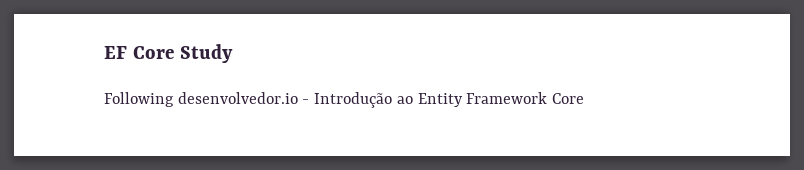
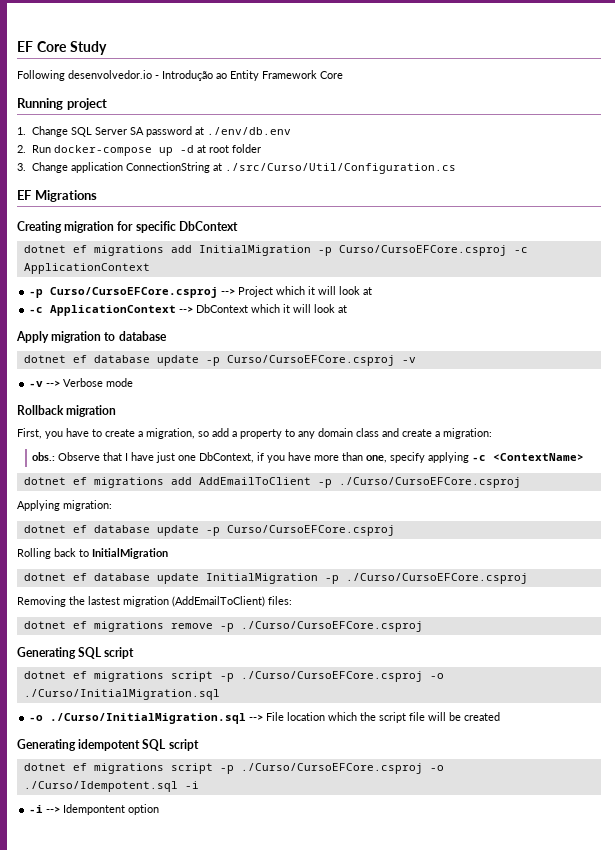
+ Running project
+ 1. Change SQL Server SA password at ./env/db.env
+ 2. Run docker-compose up -d at root folder
+ 3. Change application ConnectionString at ./src/Curso/Util/Configuration.cs
+ EF Migrations
+ Creating migration for specific DbContext
+ dotnet ef migrations add InitialMigration -p Curso/CursoEFCore.csproj -c ApplicationContext
+ -p Curso/CursoEFCore.csproj --> Project which it will look at
+ -c ApplicationContext --> DbContext which it will look at
+ Apply migration to database
+ dotnet ef database update -p Curso/CursoEFCore.csproj -v
+ -v --> Verbose mode
+ Rollback migration
+ First, you have to create a migration, so add a property to any domain class and create a migration:
+ obs.: Observe that I have just one DbContext, if you have more than one, specify applying -c <ContextName>
+ dotnet ef migrations add AddEmailToClient -p ./Curso/CursoEFCore.csproj
+ Applying migration:
+ dotnet ef database update -p Curso/CursoEFCore.csproj
+ Rolling back to InitialMigration
+ dotnet ef database update InitialMigration -p ./Curso/CursoEFCore.csproj
+ Removing the lastest migration (AddEmailToClient) files:
+ dotnet ef migrations remove -p ./Curso/CursoEFCore.csproj
+ Generating SQL script
+ dotnet ef migrations script -p ./Curso/CursoEFCore.csproj -o ./Curso/InitialMigration.sql
+ -o ./Curso/InitialMigration.sql --> File location which the script file will be created
+ Generating idempotent SQL script
+ dotnet ef migrations script -p ./Curso/CursoEFCore.csproj -o ./Curso/Idempotent.sql -i
+ -i --> Idempontent option

